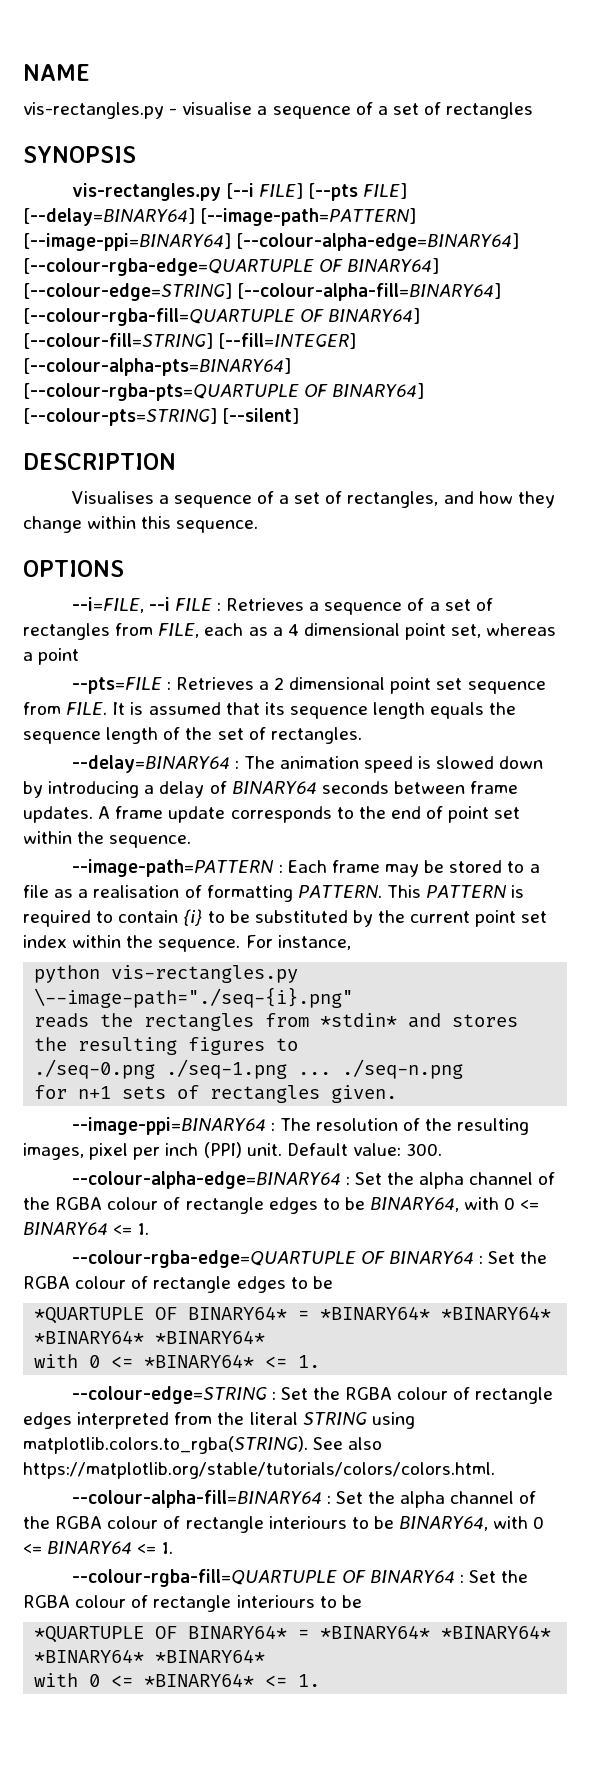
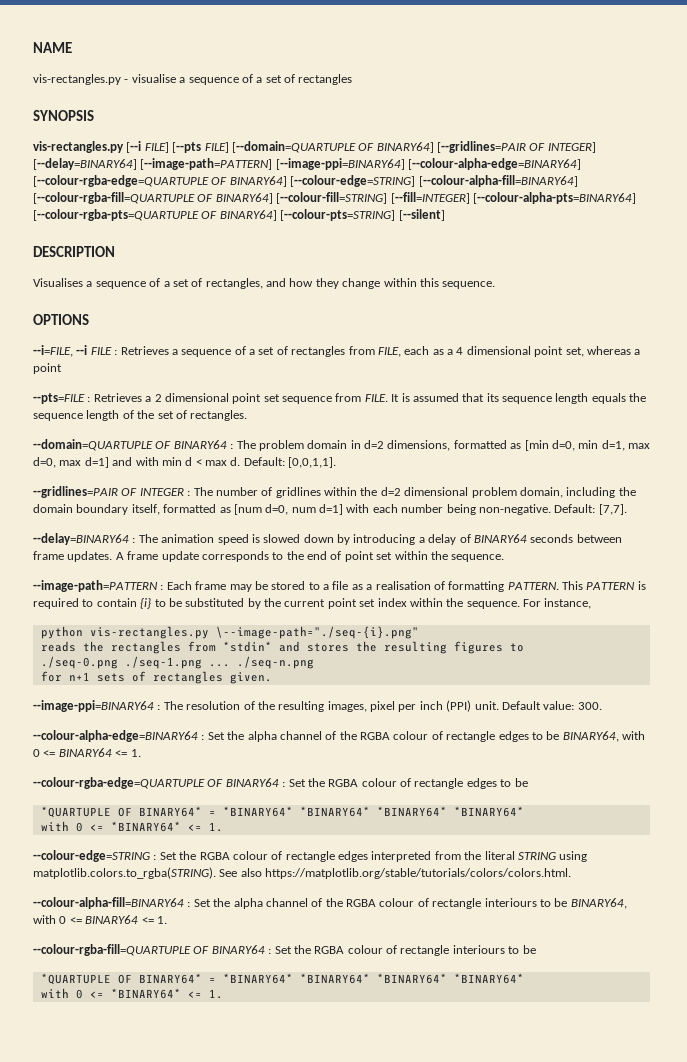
- vis-rectangles.py [--i FILE] [--pts FILE] [--delay=BINARY64] [--image-path=PATTERN] [--image-ppi=BINARY64] [--colour-alpha-edge=BINARY64] [--colour-rgba-edge=QUARTUPLE OF BINARY64] [--colour-edge=STRING] [--colour-alpha-fill=BINARY64] [--colour-rgba-fill=QUARTUPLE OF BINARY64] [--colour-fill=STRING] [--fill=INTEGER] [--colour-alpha-pts=BINARY64] [--colour-rgba-pts=QUARTUPLE OF BINARY64] [--colour-pts=STRING] [--silent]
+ vis-rectangles.py [--i FILE] [--pts FILE] [--domain=QUARTUPLE OF BINARY64] [--gridlines=PAIR OF INTEGER] [--delay=BINARY64] [--image-path=PATTERN] [--image-ppi=BINARY64] [--colour-alpha-edge=BINARY64] [--colour-rgba-edge=QUARTUPLE OF BINARY64] [--colour-edge=STRING] [--colour-alpha-fill=BINARY64] [--colour-rgba-fill=QUARTUPLE OF BINARY64] [--colour-fill=STRING] [--fill=INTEGER] [--colour-alpha-pts=BINARY64] [--colour-rgba-pts=QUARTUPLE OF BINARY64] [--colour-pts=STRING] [--silent]
+ --domain=QUARTUPLE OF BINARY64 : The problem domain in d=2 dimensions, formatted as [min d=0, min d=1, max d=0, max d=1] and with min d < max d. Default: [0,0,1,1].
+ --gridlines=PAIR OF INTEGER : The number of gridlines within the d=2 dimensional problem domain, including the domain boundary itself, formatted as [num d=0, num d=1] with each number being non-negative. Default: [7,7].

